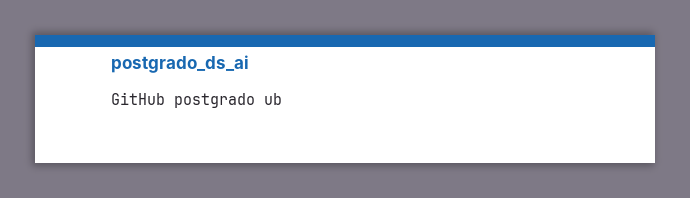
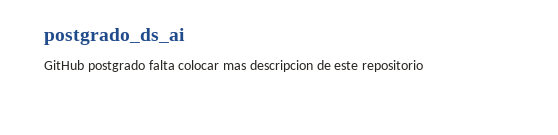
- GitHub postgrado ub
+ GitHub postgrado falta colocar mas descripcion de este repositorio

